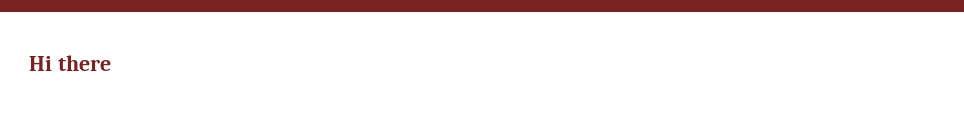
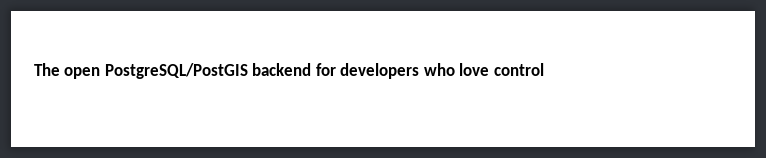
- Hi there
+ The open PostgreSQL/PostGIS backend for developers who love control

